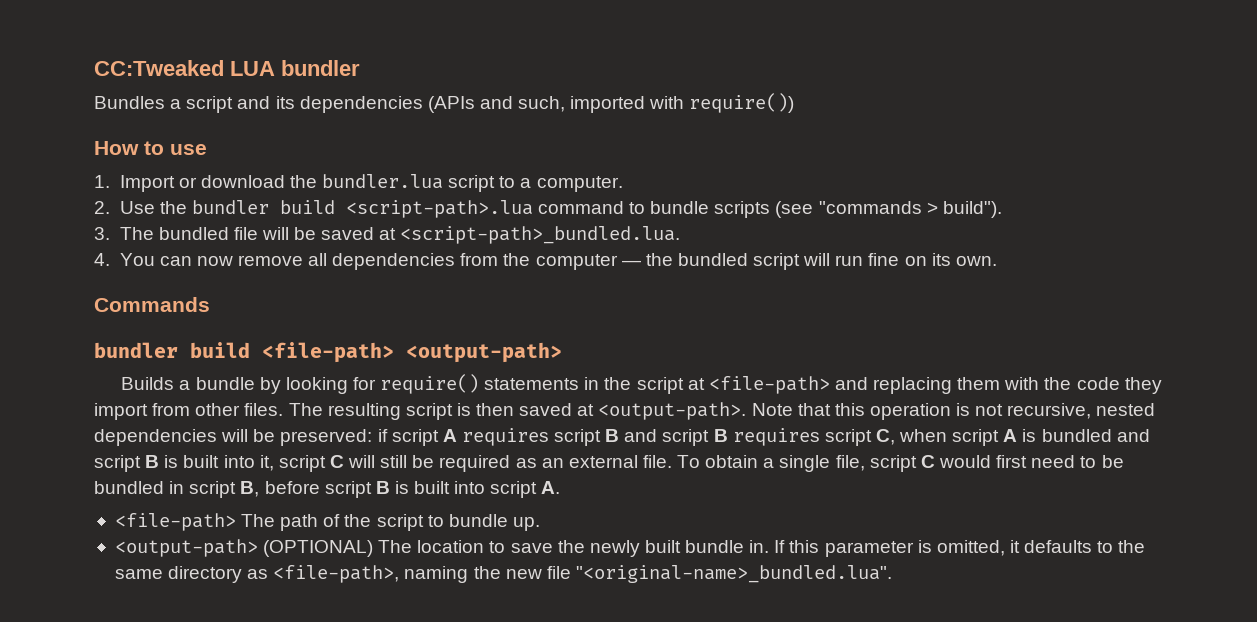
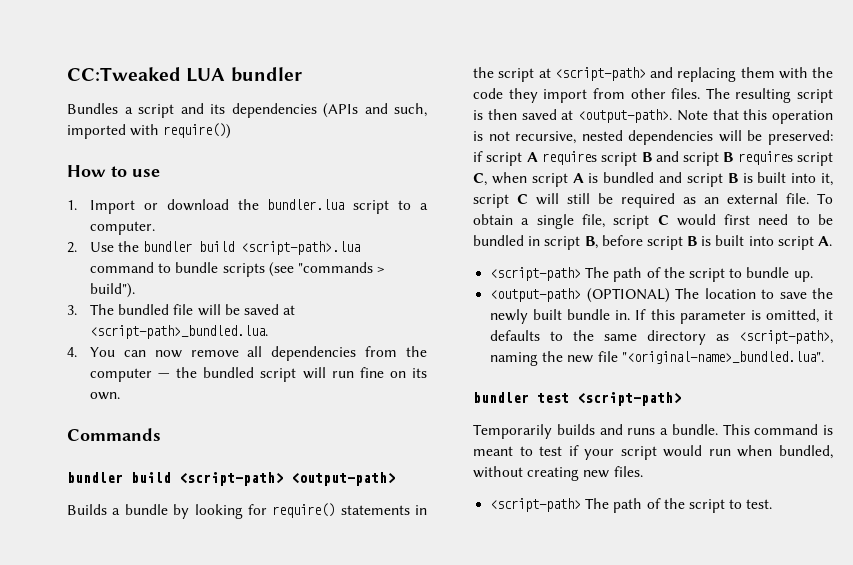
- bundler build <file-path> <output-path>
+ bundler build <script-path> <output-path>
- Builds a bundle by looking for require() statements in the script at <file-path> and replacing them with the code they import from other files.
+ Builds a bundle by looking for require() statements in the script at <script-path> and replacing them with the code they import from other files.
- <file-path> The path of the script to bundle up.
+ <script-path> The path of the script to bundle up.
- If this parameter is omitted, it defaults to the same directory as <file-path>, naming the new file "<original-name>_bundled.lua".
+ If this parameter is omitted, it defaults to the same directory as <script-path>, naming the new file "<original-name>_bundled.lua".
+ bundler test <script-path>
+ Temporarily builds and runs a bundle. This command is meant to test if your script would run when bundled, without creating new files.
+ <script-path> The path of the script to test.

